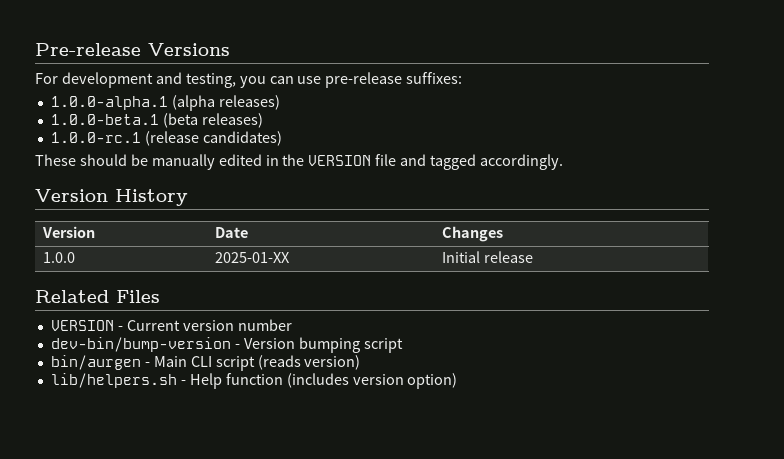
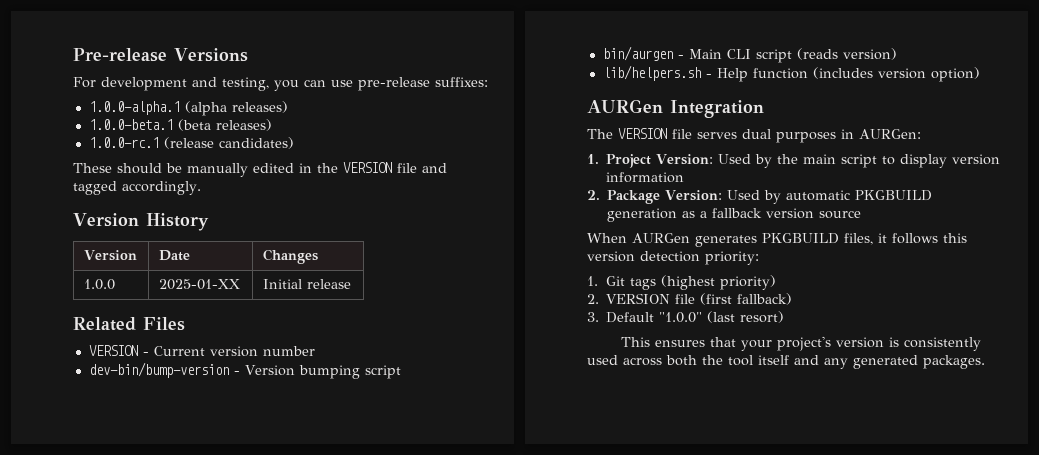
+ AURGen Integration
+ The VERSION file serves dual purposes in AURGen:
+ 1. Project Version: Used by the main script to display version information
+ 2. Package Version: Used by automatic PKGBUILD generation as a fallback version source
+ When AURGen generates PKGBUILD files, it follows this version detection priority:
+ 1. Git tags (highest priority)
+ 2. VERSION file (first fallback)
+ 3. Default "1.0.0" (last resort)
+ This ensures that your project's version is consistently used across both the tool itself and any generated packages.

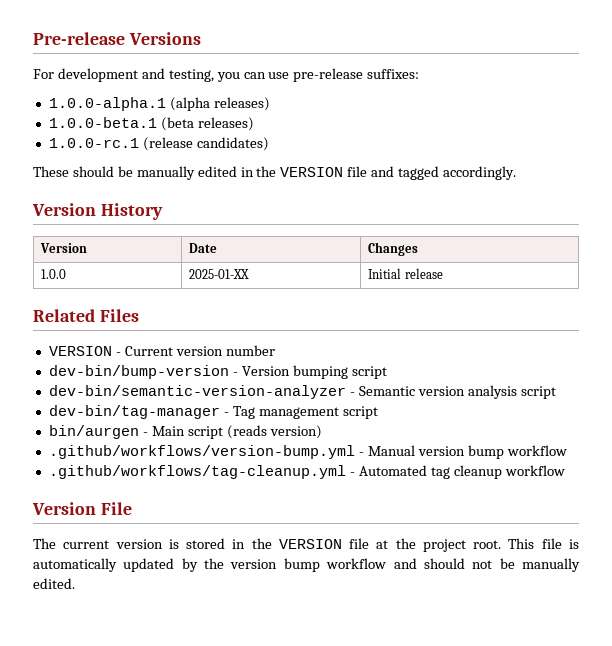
+ dev-bin/semantic-version-analyzer - Semantic version analysis script
+ dev-bin/tag-manager - Tag management script
- bin/aurgen - Main CLI script (reads version)
+ bin/aurgen - Main script (reads version)
- lib/helpers.sh - Help function (includes version option)
- AURGen Integration
- The VERSION file serves dual purposes in AURGen:
- 1. Project Version: Used by the main script to display version information
- 2. Package Version: Used by automatic PKGBUILD generation as a fallback version source
- When AURGen generates PKGBUILD files, it follows this version detection priority:
- 1. Git tags (highest priority)
- 2. VERSION file (first fallback)
- 3. Default "1.0.0" (last resort)
- This ensures that your project's version is consistently used across both the tool itself and any generated packages.
+ .github/workflows/version-bump.yml - Manual version bump workflow
+ .github/workflows/tag-cleanup.yml - Automated tag cleanup workflow
+ Version File
+ The current version is stored in the VERSION file at the project root. This file is automatically updated by the version bump workflow and should not be manually edited.

